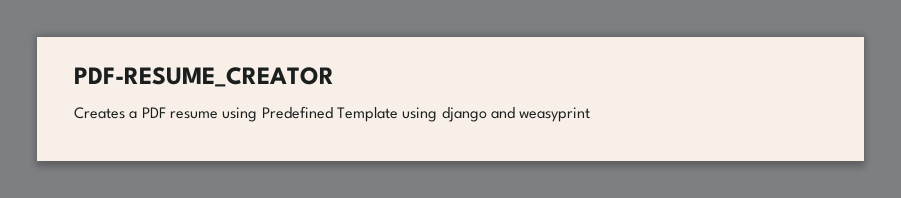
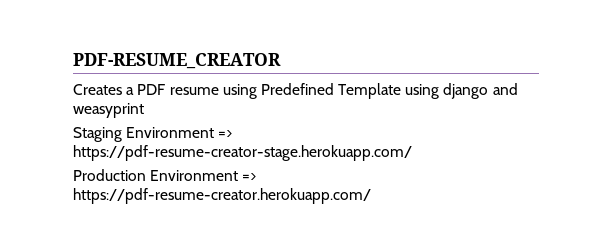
+ Staging Environment => https://pdf-resume-creator-stage.herokuapp.com/
+ Production Environment => https://pdf-resume-creator.herokuapp.com/

